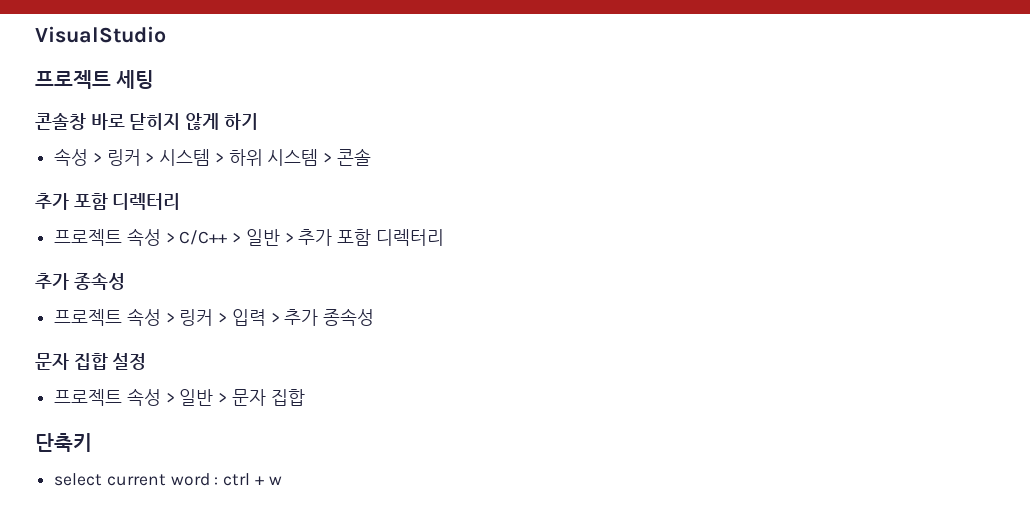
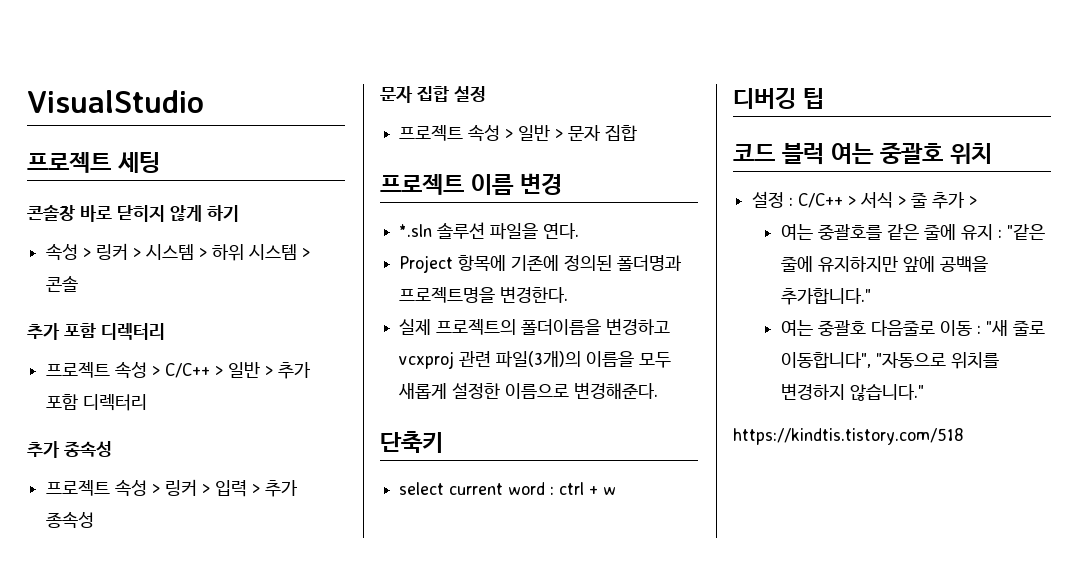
+ 프로젝트 이름 변경
+ *.sln 솔루션 파일을 연다.
+ Project 항목에 기존에 정의된 폴더명과 프로젝트명을 변경한다.
+ 실제 프로젝트의 폴더이름을 변경하고 vcxproj 관련 파일(3개)의 이름을 모두 새롭게 설정한 이름으로 변경해준다.
+ 디버깅 팁
+ 코드 블럭 여는 중괄호 위치
+ 설정 : C/C++ > 서식 > 줄 추가 >
+ 여는 중괄호를 같은 줄에 유지 : "같은 줄에 유지하지만 앞에 공백을 추가합니다."
+ 여는 중괄호 다음줄로 이동 : "새 줄로 이동합니다", "자동으로 위치를 변경하지 않습니다."
+ https://kindtis.tistory.com/518

